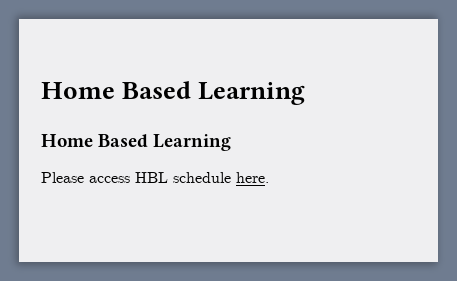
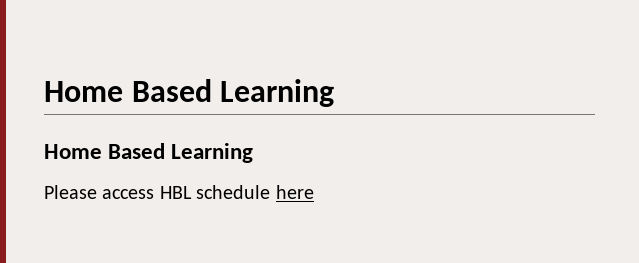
- Please access HBL schedule here.
+ Please access HBL schedule here

